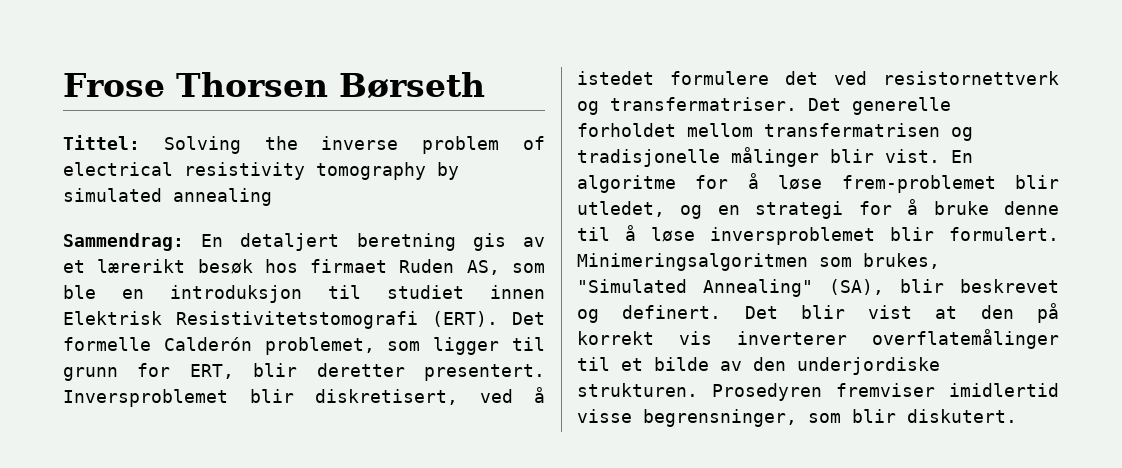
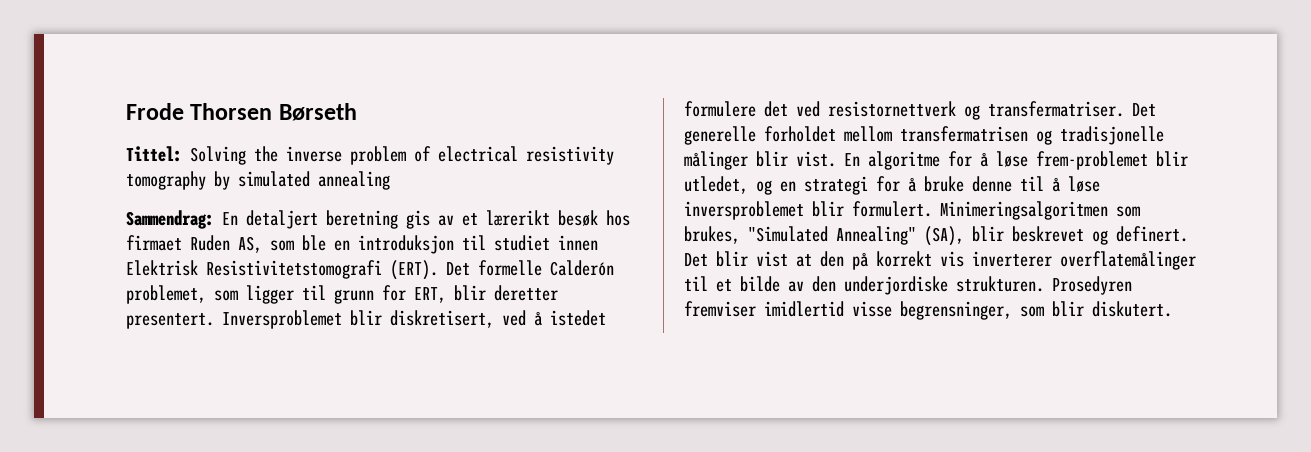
- Frose Thorsen Børseth
+ Frode Thorsen Børseth

